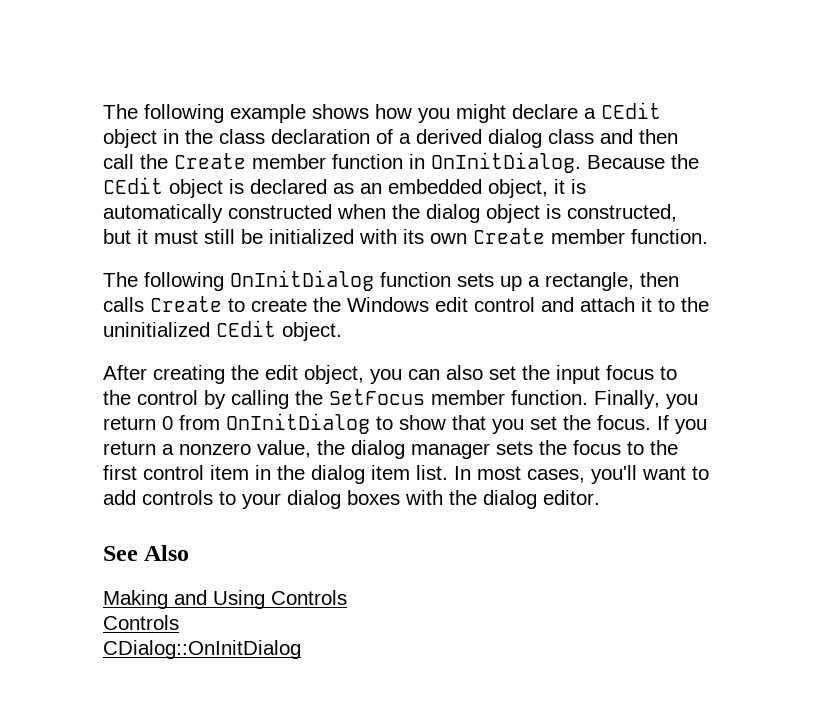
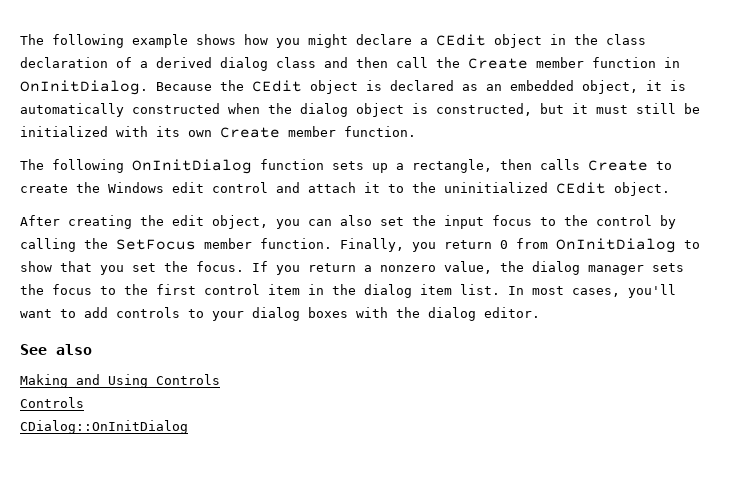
- See Also
+ See also

